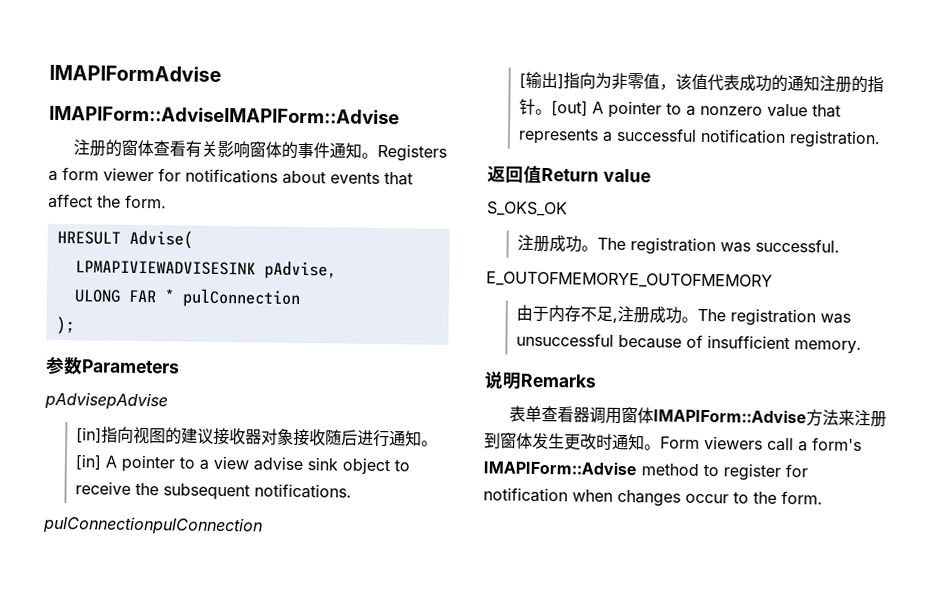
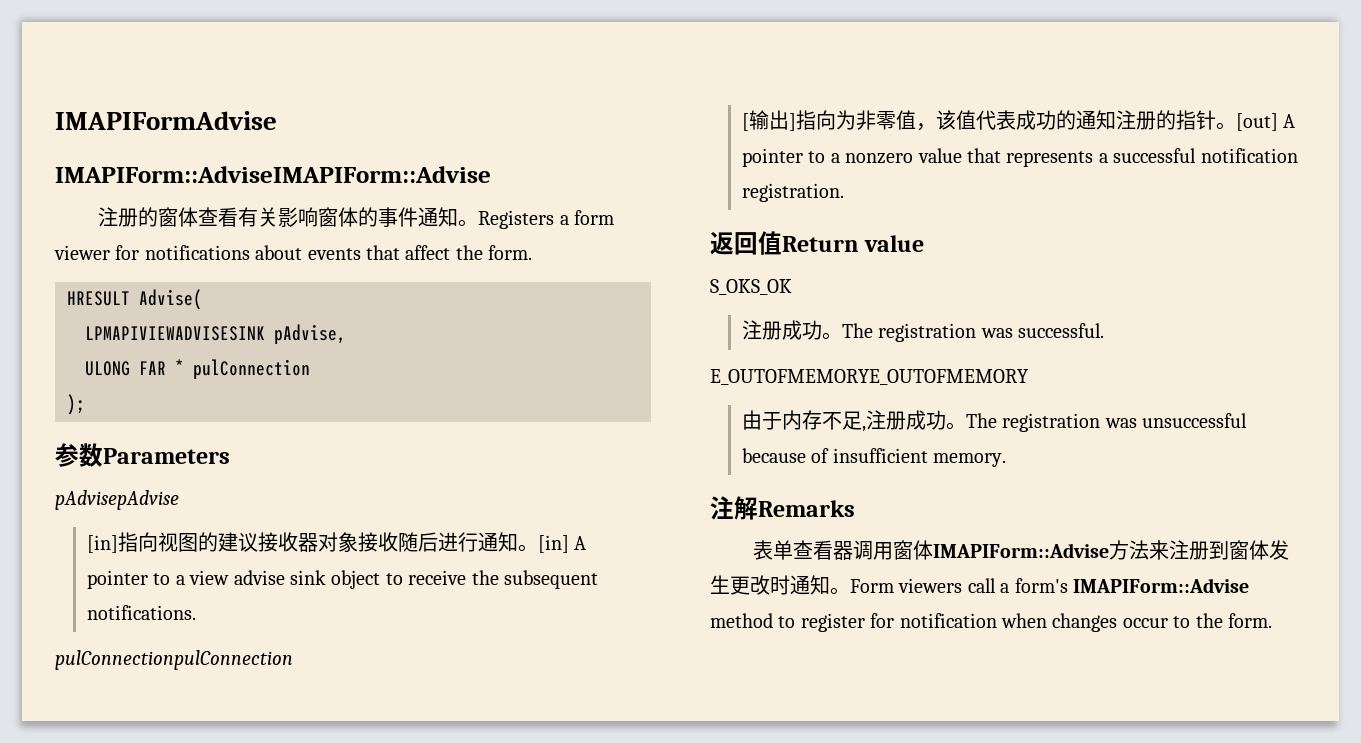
- 说明Remarks
+ 注解Remarks

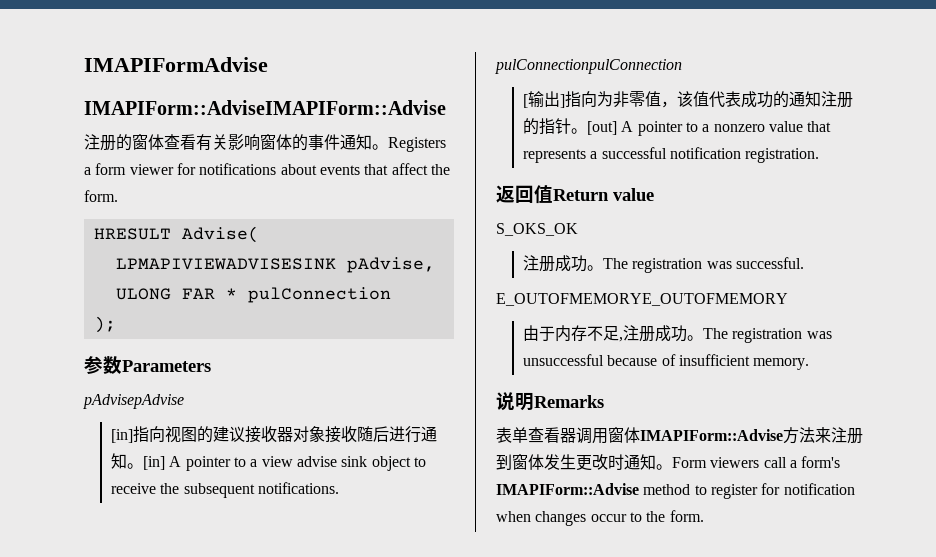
- 注解Remarks
+ 说明Remarks

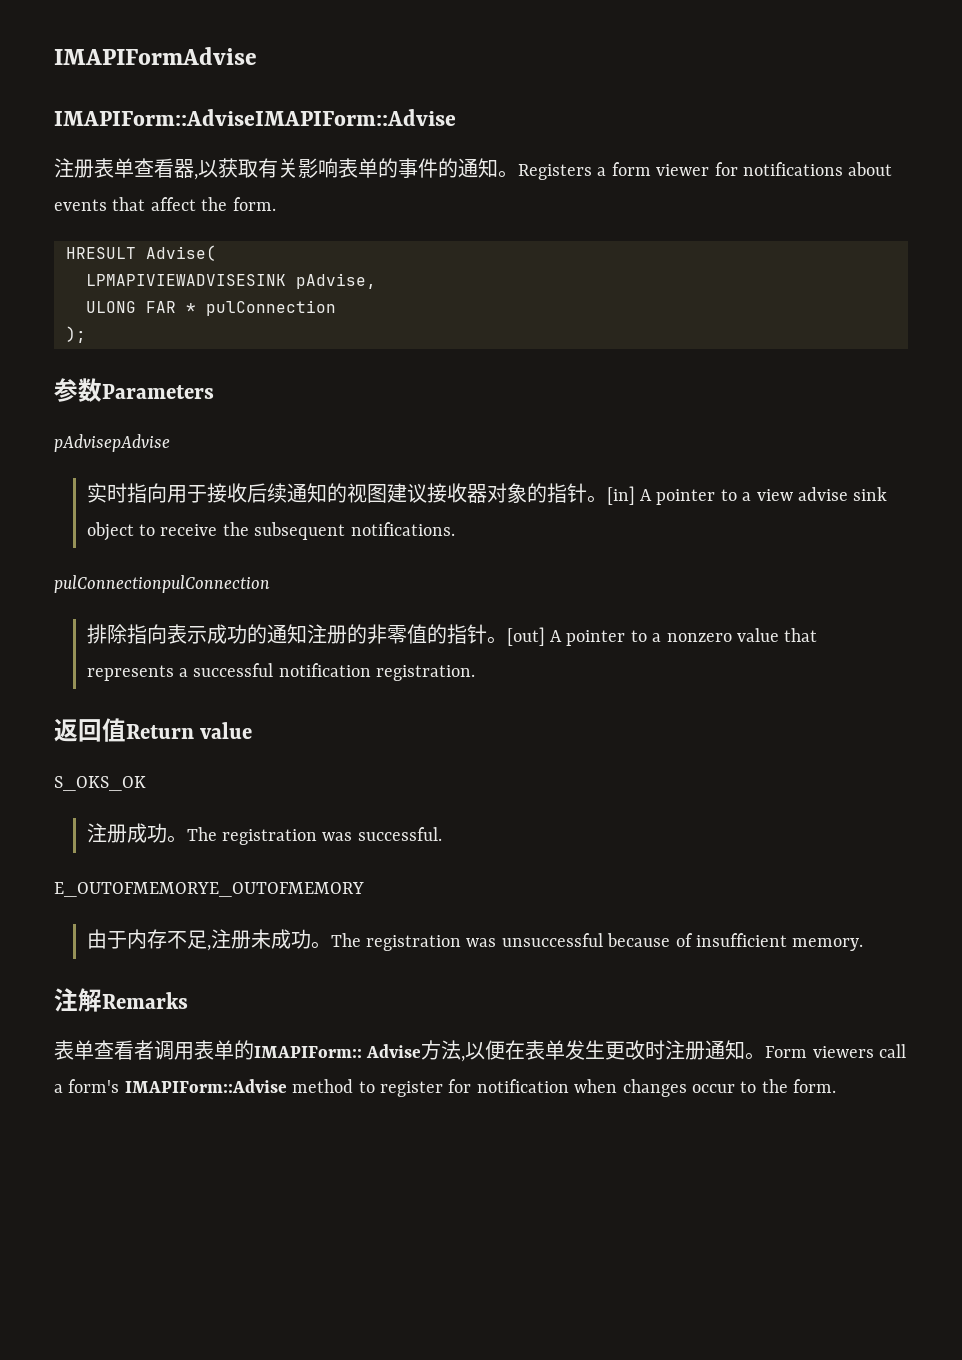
- 注册的窗体查看有关影响窗体的事件通知。
+ 注册表单查看器,以获取有关影响表单的事件的通知。
- [in]指向视图的建议接收器对象接收随后进行通知。
+ 实时指向用于接收后续通知的视图建议接收器对象的指针。
- [输出]指向为非零值，该值代表成功的通知注册的指针。
+ 排除指向表示成功的通知注册的非零值的指针。
- 由于内存不足,注册成功。
+ 由于内存不足,注册未成功。
- 说明Remarks
+ 注解Remarks
- 表单查看器调用窗体IMAPIForm::Advise方法来注册到窗体发生更改时通知。
+ 表单查看者调用表单的IMAPIForm:: Advise方法,以便在表单发生更改时注册通知。

